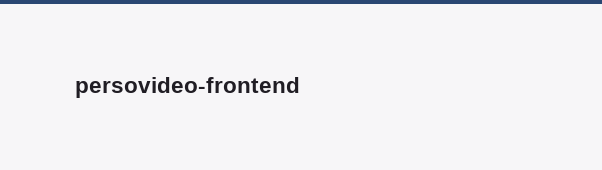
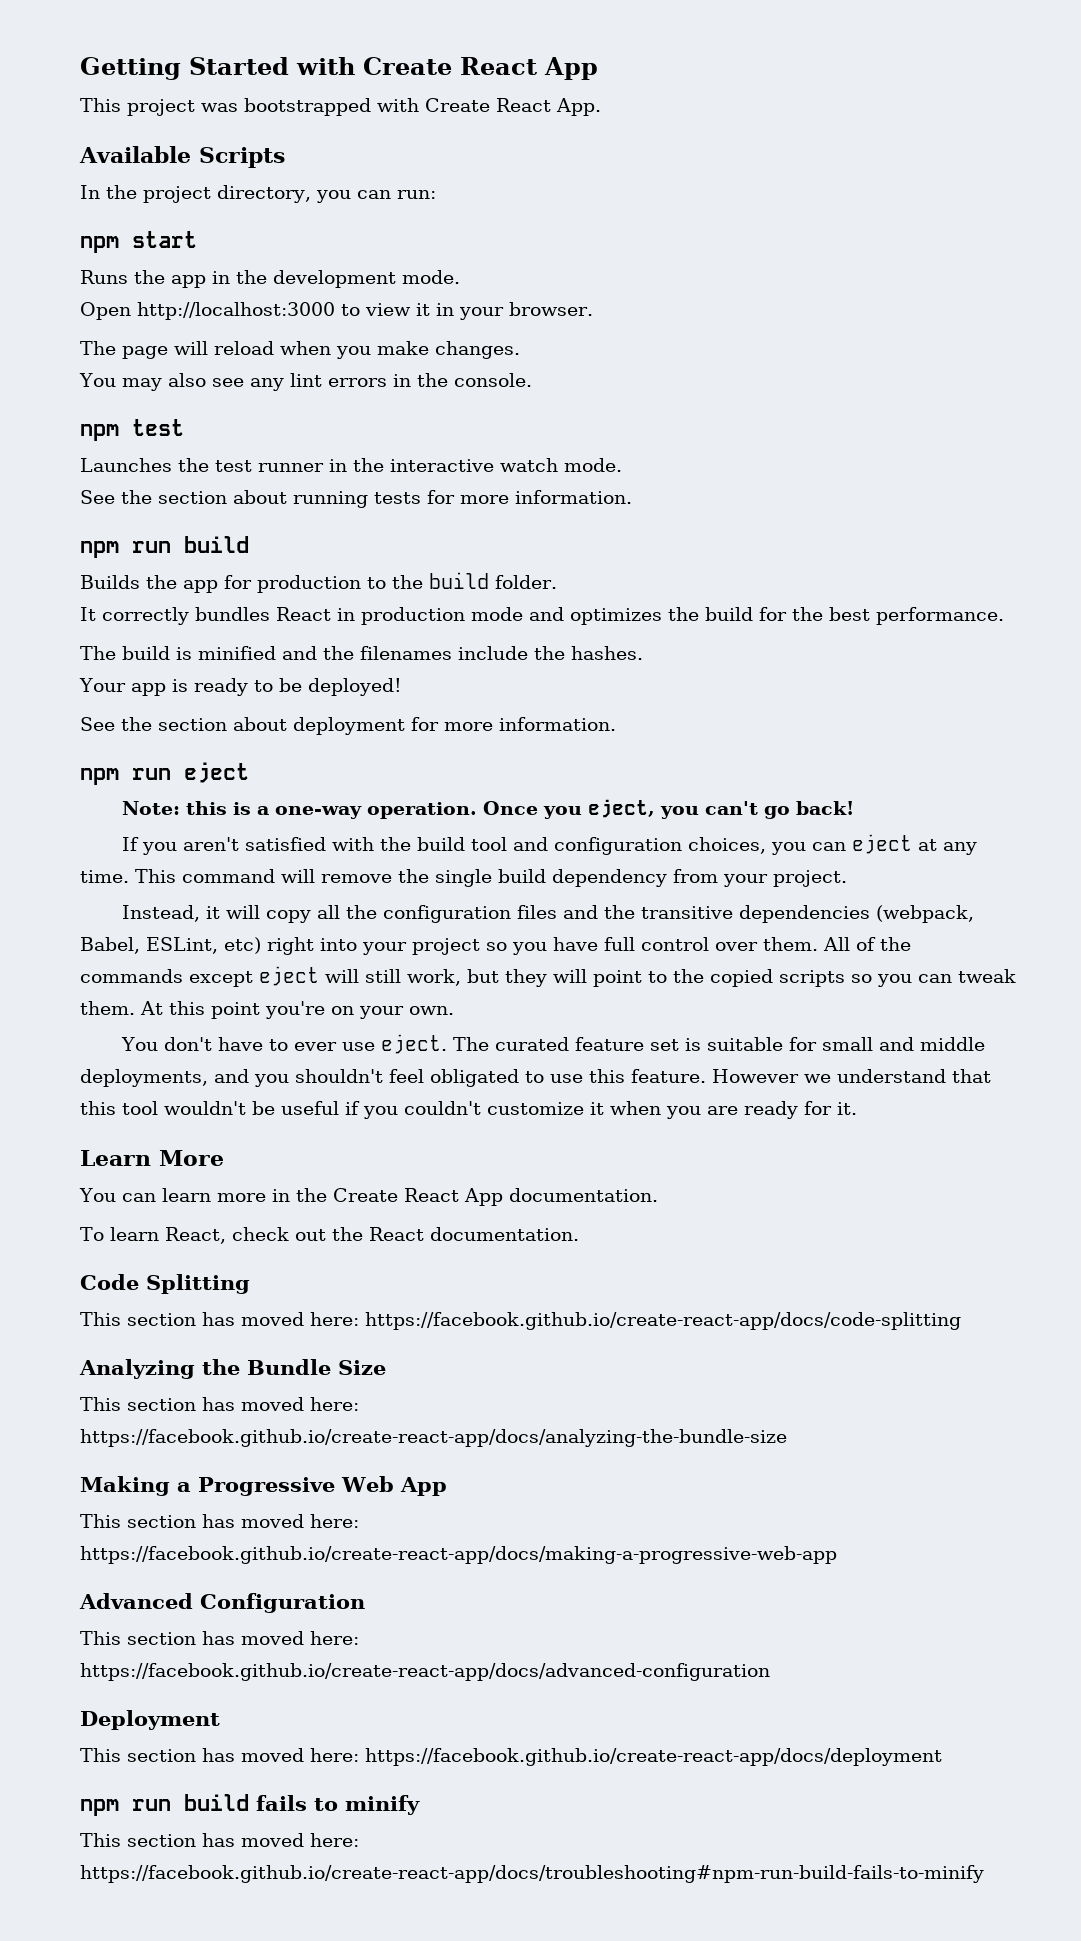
- persovideo-frontend
+ Getting Started with Create React App
+ This project was bootstrapped with Create React App.
+ Available Scripts
+ In the project directory, you can run:
+ npm start
+ Runs the app in the development mode.
+ Open http://localhost:3000 to view it in your browser.
+ The page will reload when you make changes.
+ You may also see any lint errors in the console.
+ npm test
+ Launches the test runner in the interactive watch mode.
+ See the section about running tests for more information.
+ npm run build
+ Builds the app for production to the build folder.
+ It correctly bundles React in production mode and optimizes the build for the best performance.
+ The build is minified and the filenames include the hashes.
+ Your app is ready to be deployed!
+ See the section about deployment for more information.
+ npm run eject
+ Note: this is a one-way operation. Once you eject, you can't go back!
+ If you aren't satisfied with the build tool and configuration choices, you can eject at any time. This command will remove the single build dependency from your project.
+ Instead, it will copy all the configuration files and the transitive dependencies (webpack, Babel, ESLint, etc) right into your project so you have full control over them. All of the commands except eject will still work, but they will point to the copied scripts so you can tweak them. At this point you're on your own.
+ You don't have to ever use eject. The curated feature set is suitable for small and middle deployments, and you shouldn't feel obligated to use this feature. However we understand that this tool wouldn't be useful if you couldn't customize it when you are ready for it.
+ Learn More
+ You can learn more in the Create React App documentation.
+ To learn React, check out the React documentation.
+ Code Splitting
+ This section has moved here: https://facebook.github.io/create-react-app/docs/code-splitting
+ Analyzing the Bundle Size
+ This section has moved here: https://facebook.github.io/create-react-app/docs/analyzing-the-bundle-size
+ Making a Progressive Web App
+ This section has moved here: https://facebook.github.io/create-react-app/docs/making-a-progressive-web-app
+ Advanced Configuration
+ This section has moved here: https://facebook.github.io/create-react-app/docs/advanced-configuration
+ Deployment
+ This section has moved here: https://facebook.github.io/create-react-app/docs/deployment
+ npm run build fails to minify
+ This section has moved here: https://facebook.github.io/create-react-app/docs/troubleshooting#npm-run-build-fails-to-minify

